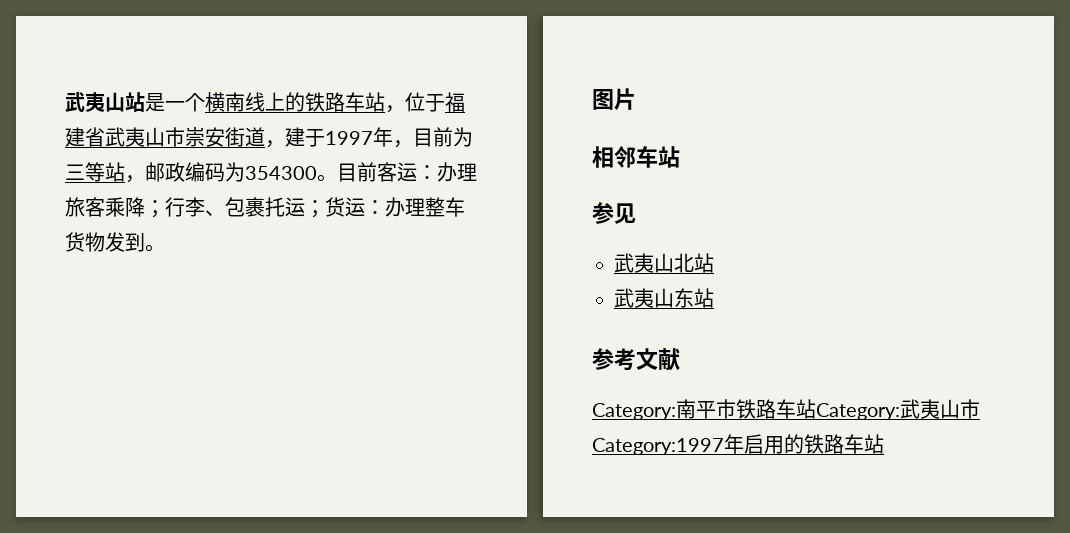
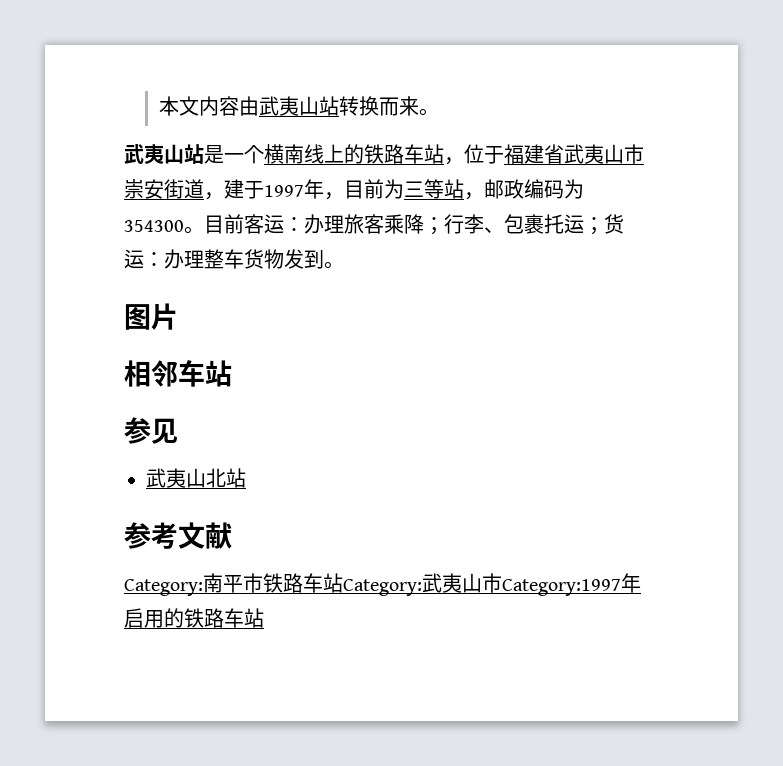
+ 本文内容由武夷山站转换而来。
- 武夷山东站

